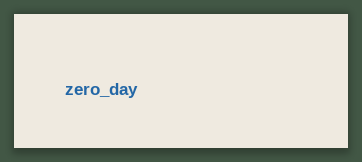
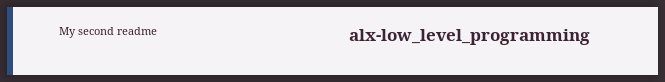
- zero_day
+ My second readme
+ alx-low_level_programming

